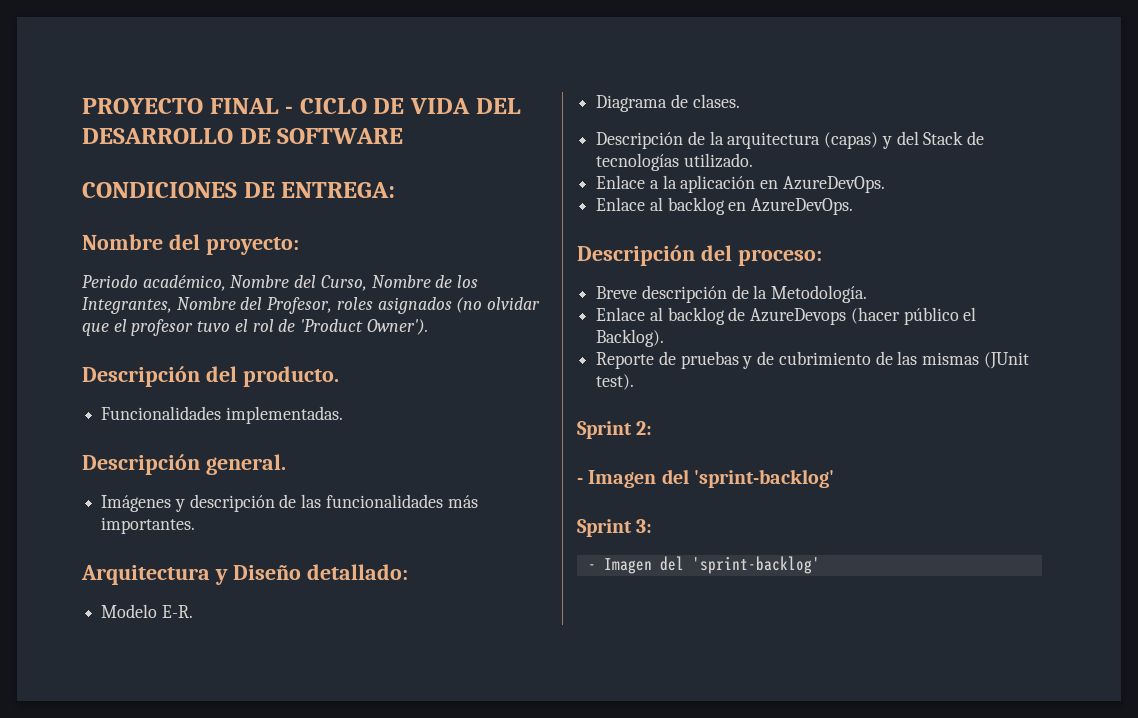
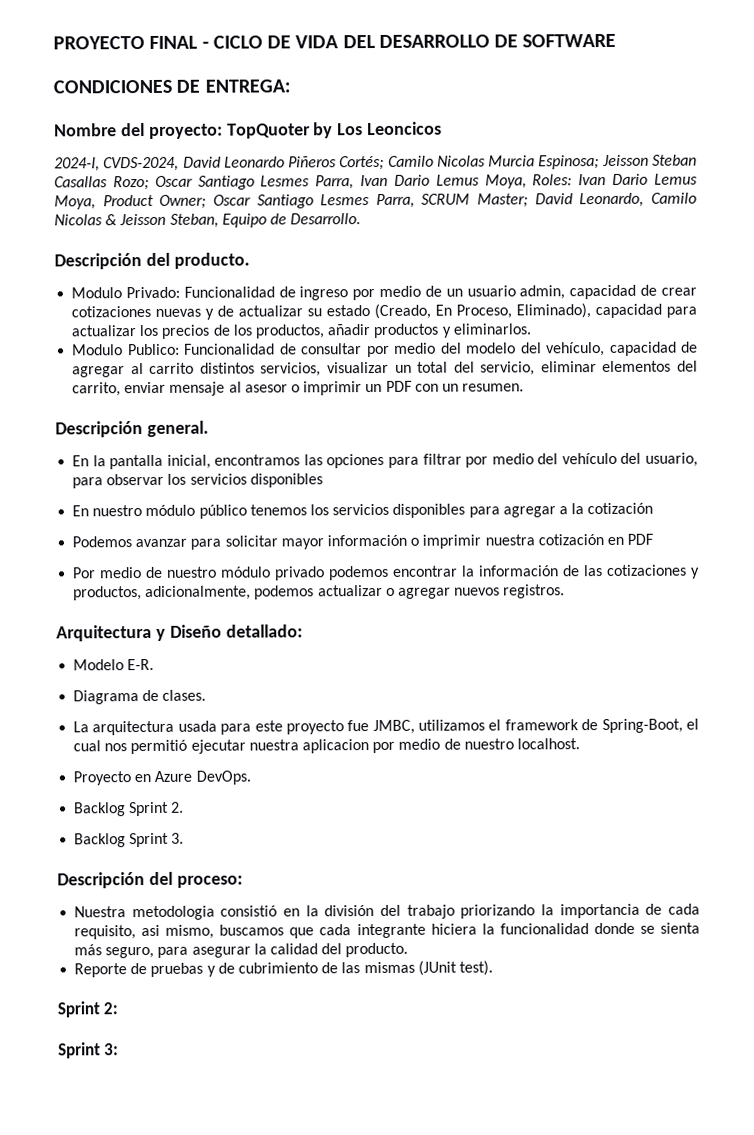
- Nombre del proyecto:
- Periodo académico, Nombre del Curso, Nombre de los Integrantes, Nombre del Profesor, roles asignados (no olvidar que el profesor tuvo el rol de 'Product Owner').
+ Nombre del proyecto: TopQuoter by Los Leoncicos
+ 2024-I, CVDS-2024, David Leonardo Piñeros Cortés; Camilo Nicolas Murcia Espinosa; Jeisson Steban Casallas Rozo; Oscar Santiago Lesmes Parra, Ivan Dario Lemus Moya, Roles: Ivan Dario Lemus Moya, Product Owner; Oscar Santiago Lesmes Parra, SCRUM Master; David Leonardo, Camilo Nicolas & Jeisson Steban, Equipo de Desarrollo.
  Descripción del producto.
- Funcionalidades implementadas.
+ Modulo Privado: Funcionalidad de ingreso por medio de un usuario admin, capacidad de crear cotizaciones nuevas y de actualizar su estado (Creado, En Proceso, Eliminado), capacidad para actualizar los precios de los productos, añadir productos y eliminarlos.
+ Modulo Publico: Funcionalidad de consultar por medio del modelo del vehículo, capacidad de agregar al carrito distintos servicios, visualizar un total del servicio, eliminar elementos del carrito, enviar mensaje al asesor o imprimir un PDF con un resumen.
  Descripción general.
- Imágenes y descripción de las funcionalidades más importantes.
+ En la pantalla inicial, encontramos las opciones para filtrar por medio del vehículo del usuario, para observar los servicios disponibles
+ En nuestro módulo público tenemos los servicios disponibles para agregar a la cotización
+ Podemos avanzar para solicitar mayor información o imprimir nuestra cotización en PDF
+ Por medio de nuestro módulo privado podemos encontrar la información de las cotizaciones y productos, adicionalmente, podemos actualizar o agregar nuevos registros.
- Descripción de la arquitectura (capas) y del Stack de tecnologías utilizado.
- Enlace a la aplicación en AzureDevOps.
- Enlace al backlog en AzureDevOps.
+ La arquitectura usada para este proyecto fue JMBC, utilizamos el framework de Spring-Boot, el cual nos permitió ejecutar nuestra aplicacion por medio de nuestro localhost.
+ Proyecto en Azure DevOps.
+ Backlog Sprint 2.
+ Backlog Sprint 3.
  Descripción del proceso:
- Breve descripción de la Metodología.
- Enlace al backlog de AzureDevops (hacer público el Backlog).
+ Nuestra metodologia consistió en la división del trabajo priorizando la importancia de cada requisito, asi mismo, buscamos que cada integrante hiciera la funcionalidad donde se sienta más seguro, para asegurar la calidad del producto.
  Sprint 2:
- - Imagen del 'sprint-backlog'
  Sprint 3:
- - Imagen del 'sprint-backlog'

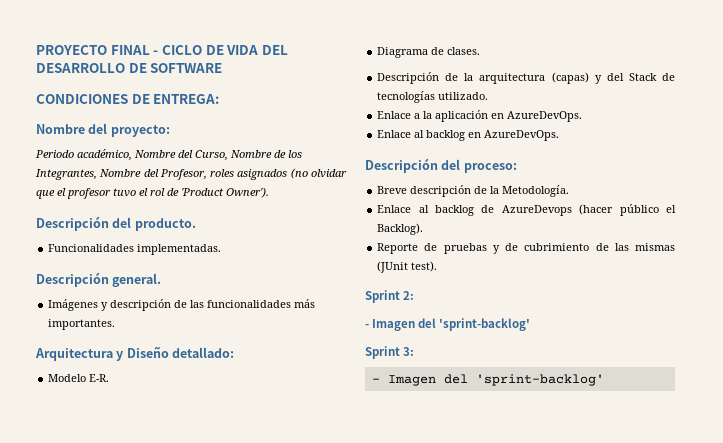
- Nombre del proyecto: TopQuoter by Los Leoncicos
- 2024-I, CVDS-2024, David Leonardo Piñeros Cortés; Camilo Nicolas Murcia Espinosa; Jeisson Steban Casallas Rozo; Oscar Santiago Lesmes Parra, Ivan Dario Lemus Moya, Roles: Ivan Dario Lemus Moya, Product Owner; Oscar Santiago Lesmes Parra, SCRUM Master; David Leonardo, Camilo Nicolas & Jeisson Steban, Equipo de Desarrollo.
+ Nombre del proyecto:
+ Periodo académico, Nombre del Curso, Nombre de los Integrantes, Nombre del Profesor, roles asignados (no olvidar que el profesor tuvo el rol de 'Product Owner').
  Descripción del producto.
- Modulo Privado: Funcionalidad de ingreso por medio de un usuario admin, capacidad de crear cotizaciones nuevas y de actualizar su estado (Creado, En Proceso, Eliminado), capacidad para actualizar los precios de los productos, añadir productos y eliminarlos.
- Modulo Publico: Funcionalidad de consultar por medio del modelo del vehículo, capacidad de agregar al carrito distintos servicios, visualizar un total del servicio, eliminar elementos del carrito, enviar mensaje al asesor o imprimir un PDF con un resumen.
+ Funcionalidades implementadas.
  Descripción general.
- En la pantalla inicial, encontramos las opciones para filtrar por medio del vehículo del usuario, para observar los servicios disponibles
- En nuestro módulo público tenemos los servicios disponibles para agregar a la cotización
- Podemos avanzar para solicitar mayor información o imprimir nuestra cotización en PDF
- Por medio de nuestro módulo privado podemos encontrar la información de las cotizaciones y productos, adicionalmente, podemos actualizar o agregar nuevos registros.
+ Imágenes y descripción de las funcionalidades más importantes.
- La arquitectura usada para este proyecto fue JMBC, utilizamos el framework de Spring-Boot, el cual nos permitió ejecutar nuestra aplicacion por medio de nuestro localhost.
- Proyecto en Azure DevOps.
- Backlog Sprint 2.
- Backlog Sprint 3.
+ Descripción de la arquitectura (capas) y del Stack de tecnologías utilizado.
+ Enlace a la aplicación en AzureDevOps.
+ Enlace al backlog en AzureDevOps.
  Descripción del proceso:
- Nuestra metodologia consistió en la división del trabajo priorizando la importancia de cada requisito, asi mismo, buscamos que cada integrante hiciera la funcionalidad donde se sienta más seguro, para asegurar la calidad del producto.
+ Breve descripción de la Metodología.
+ Enlace al backlog de AzureDevops (hacer público el Backlog).
  Sprint 2:
+ - Imagen del 'sprint-backlog'
  Sprint 3:
+ - Imagen del 'sprint-backlog'

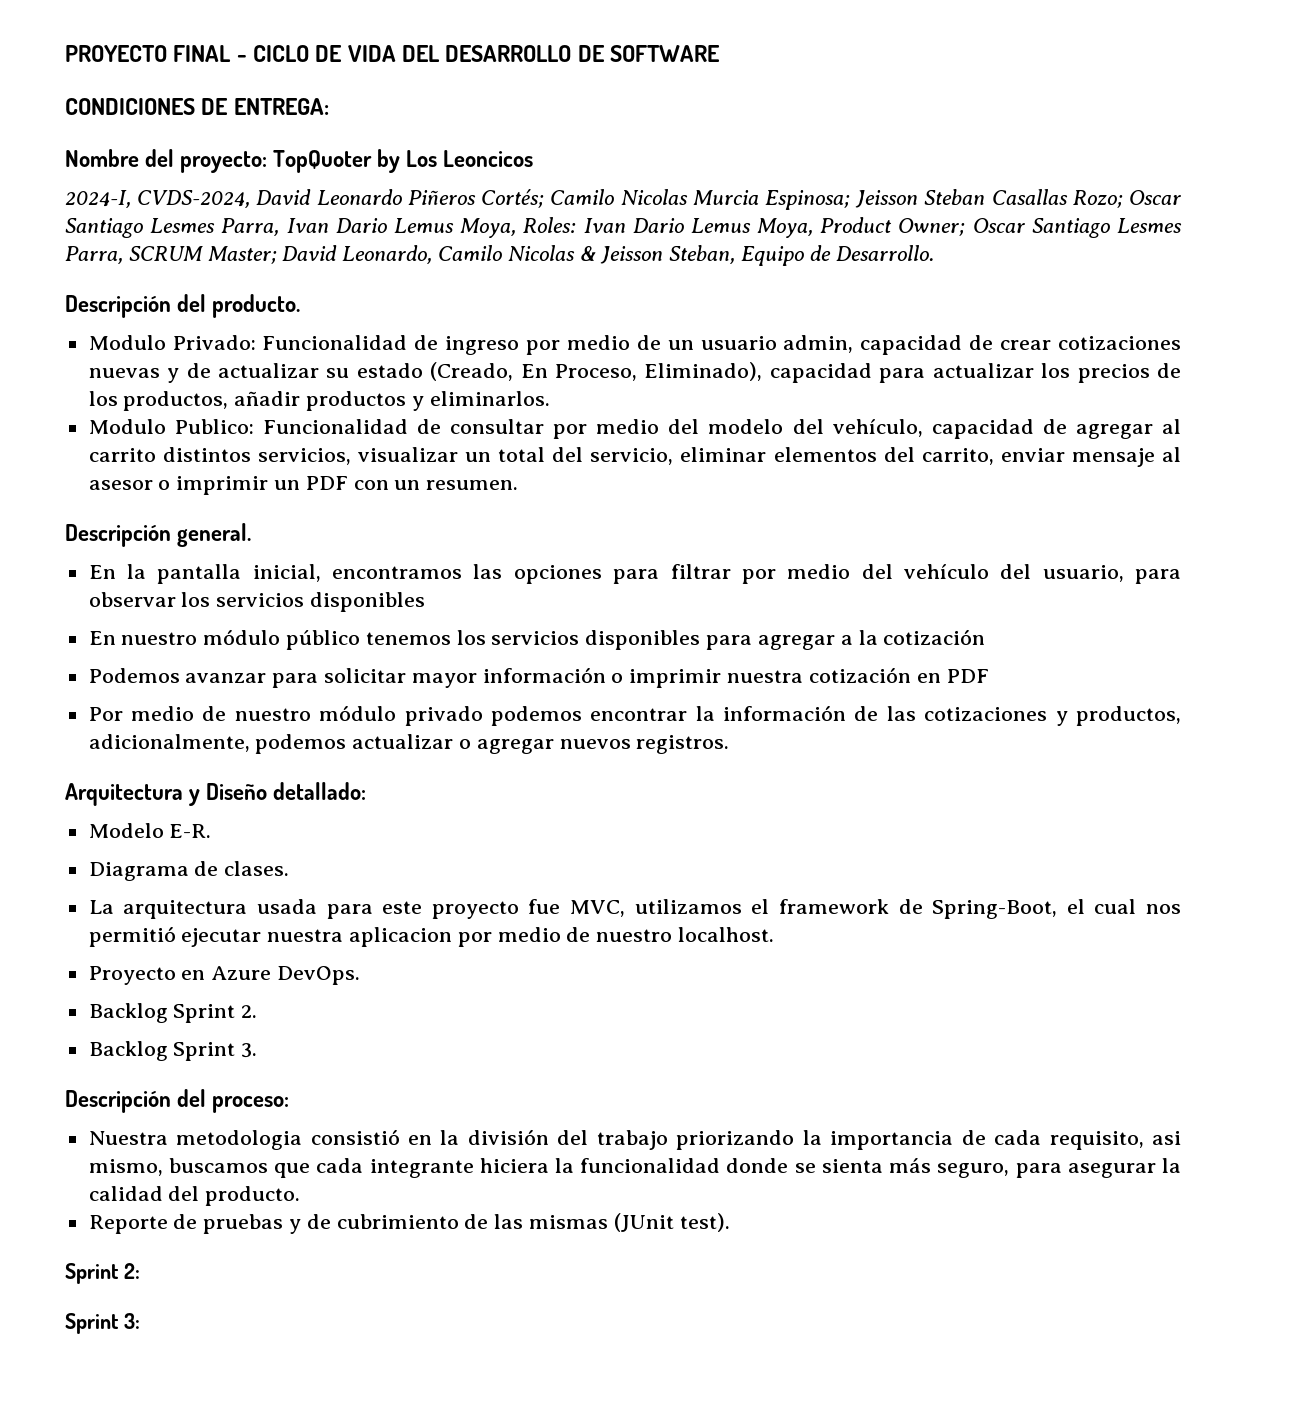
- Nombre del proyecto:
- Periodo académico, Nombre del Curso, Nombre de los Integrantes, Nombre del Profesor, roles asignados (no olvidar que el profesor tuvo el rol de 'Product Owner').
+ Nombre del proyecto: TopQuoter by Los Leoncicos
+ 2024-I, CVDS-2024, David Leonardo Piñeros Cortés; Camilo Nicolas Murcia Espinosa; Jeisson Steban Casallas Rozo; Oscar Santiago Lesmes Parra, Ivan Dario Lemus Moya, Roles: Ivan Dario Lemus Moya, Product Owner; Oscar Santiago Lesmes Parra, SCRUM Master; David Leonardo, Camilo Nicolas & Jeisson Steban, Equipo de Desarrollo.
  Descripción del producto.
- Funcionalidades implementadas.
+ Modulo Privado: Funcionalidad de ingreso por medio de un usuario admin, capacidad de crear cotizaciones nuevas y de actualizar su estado (Creado, En Proceso, Eliminado), capacidad para actualizar los precios de los productos, añadir productos y eliminarlos.
+ Modulo Publico: Funcionalidad de consultar por medio del modelo del vehículo, capacidad de agregar al carrito distintos servicios, visualizar un total del servicio, eliminar elementos del carrito, enviar mensaje al asesor o imprimir un PDF con un resumen.
  Descripción general.
- Imágenes y descripción de las funcionalidades más importantes.
+ En la pantalla inicial, encontramos las opciones para filtrar por medio del vehículo del usuario, para observar los servicios disponibles
+ En nuestro módulo público tenemos los servicios disponibles para agregar a la cotización
+ Podemos avanzar para solicitar mayor información o imprimir nuestra cotización en PDF
+ Por medio de nuestro módulo privado podemos encontrar la información de las cotizaciones y productos, adicionalmente, podemos actualizar o agregar nuevos registros.
- Descripción de la arquitectura (capas) y del Stack de tecnologías utilizado.
- Enlace a la aplicación en AzureDevOps.
- Enlace al backlog en AzureDevOps.
+ La arquitectura usada para este proyecto fue MVC, utilizamos el framework de Spring-Boot, el cual nos permitió ejecutar nuestra aplicacion por medio de nuestro localhost.
+ Proyecto en Azure DevOps.
+ Backlog Sprint 2.
+ Backlog Sprint 3.
  Descripción del proceso:
- Breve descripción de la Metodología.
- Enlace al backlog de AzureDevops (hacer público el Backlog).
+ Nuestra metodologia consistió en la división del trabajo priorizando la importancia de cada requisito, asi mismo, buscamos que cada integrante hiciera la funcionalidad donde se sienta más seguro, para asegurar la calidad del producto.
  Sprint 2:
- - Imagen del 'sprint-backlog'
  Sprint 3:
- - Imagen del 'sprint-backlog'

